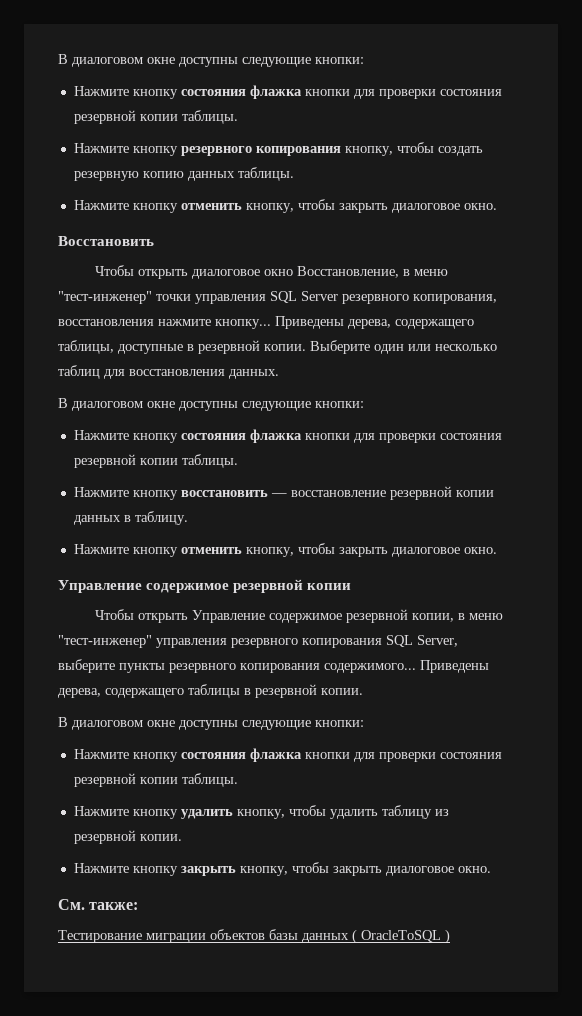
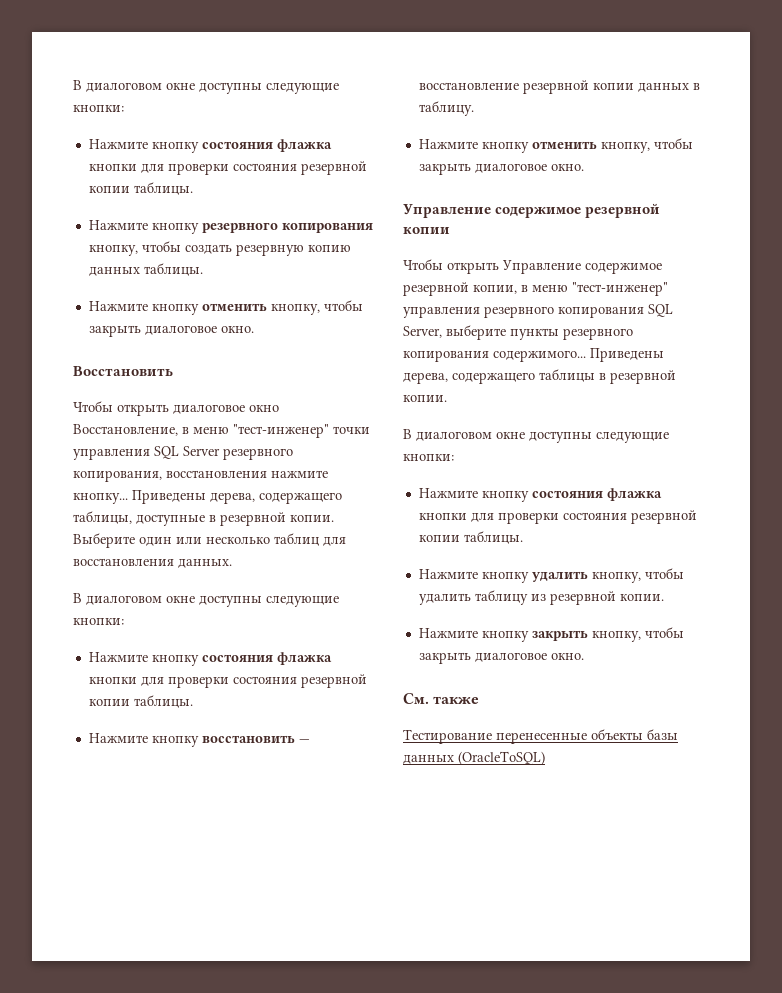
- См. также:
+ См. также
- Тестирование миграции объектов базы данных ( OracleToSQL )
+ Тестирование перенесенные объекты базы данных (OracleToSQL)

